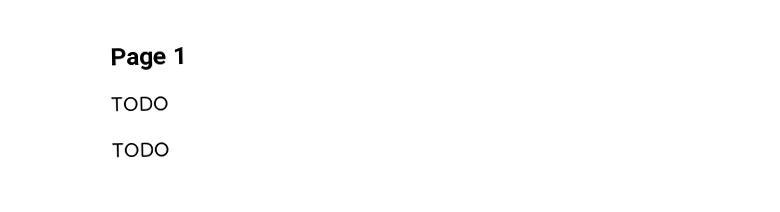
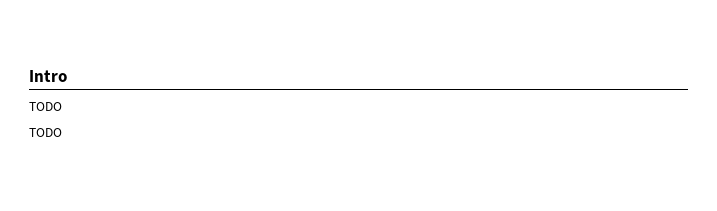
- Page 1
+ Intro

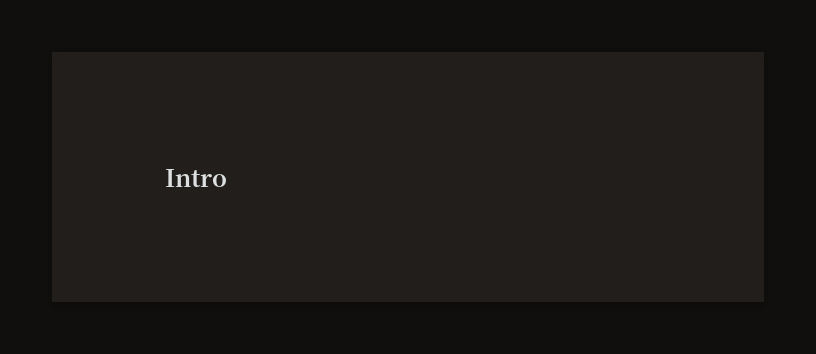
  Intro
- TODO
- TODO

